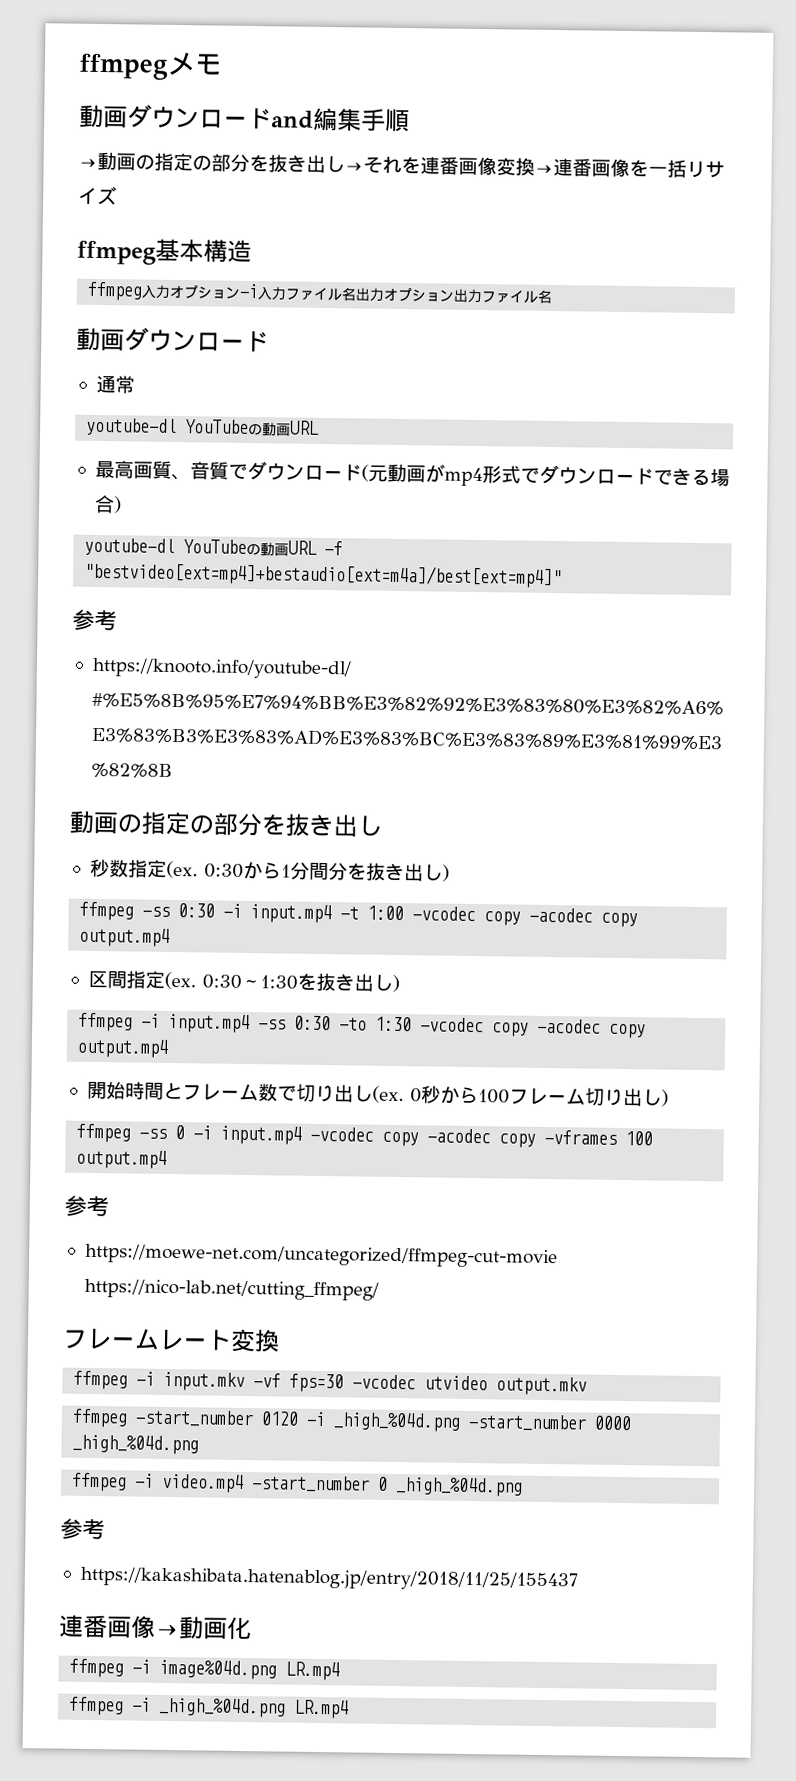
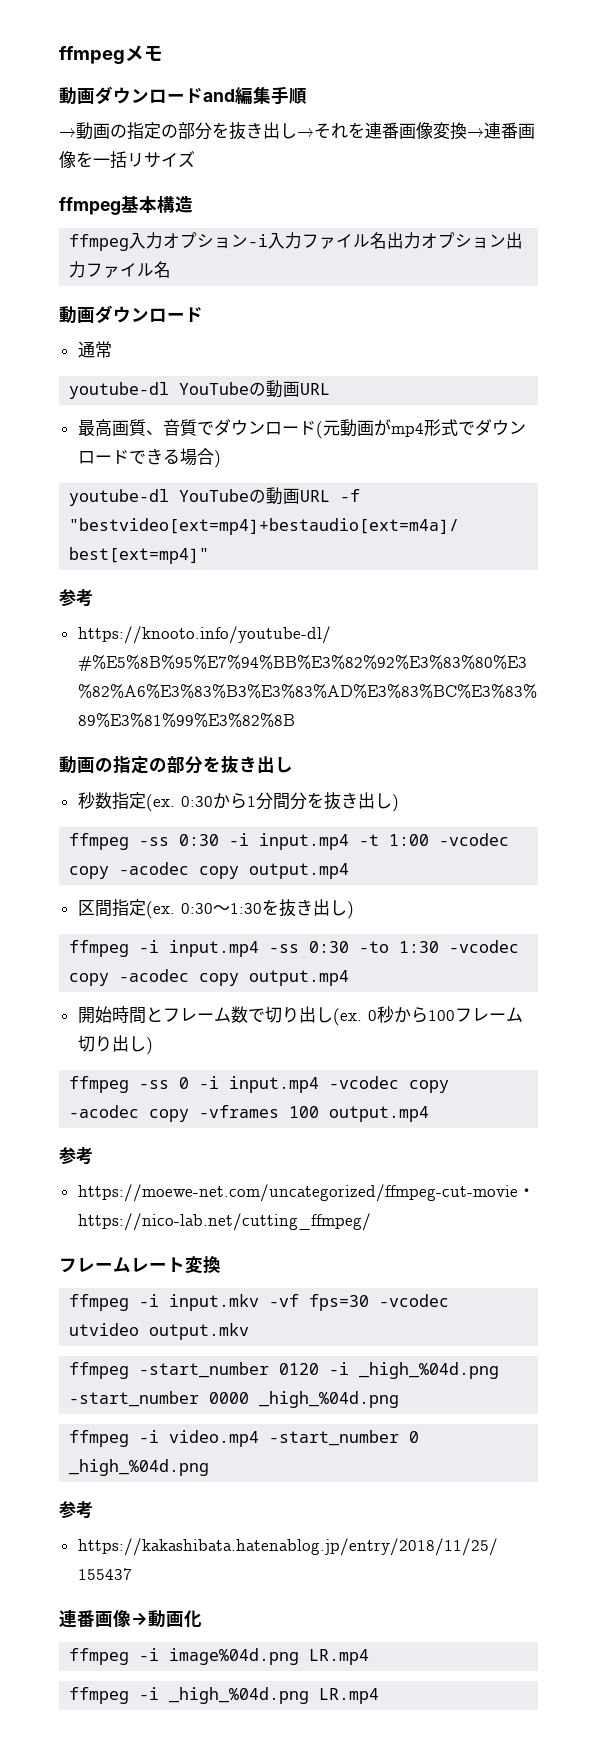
- https://moewe-net.com/uncategorized/ffmpeg-cut-movie https://nico-lab.net/cutting_ffmpeg/
+ https://moewe-net.com/uncategorized/ffmpeg-cut-movie・https://nico-lab.net/cutting_ffmpeg/

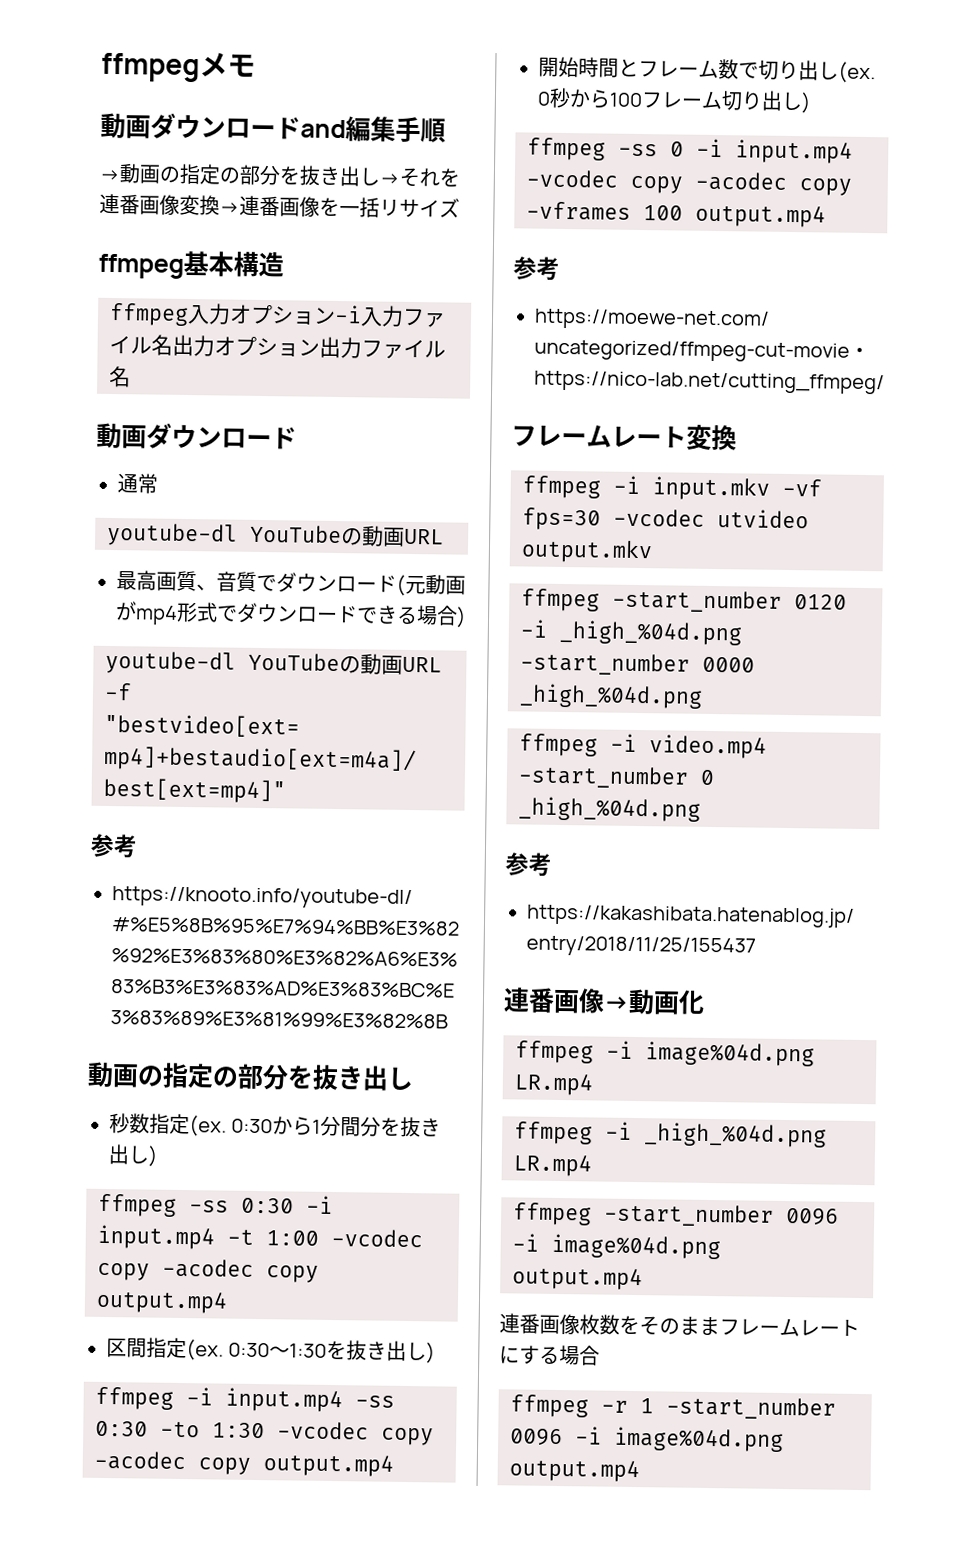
+ ffmpeg -start_number 0096 -i image%04d.png output.mp4
+ 連番画像枚数をそのままフレームレートにする場合
+ ffmpeg -r 1 -start_number 0096 -i image%04d.png output.mp4

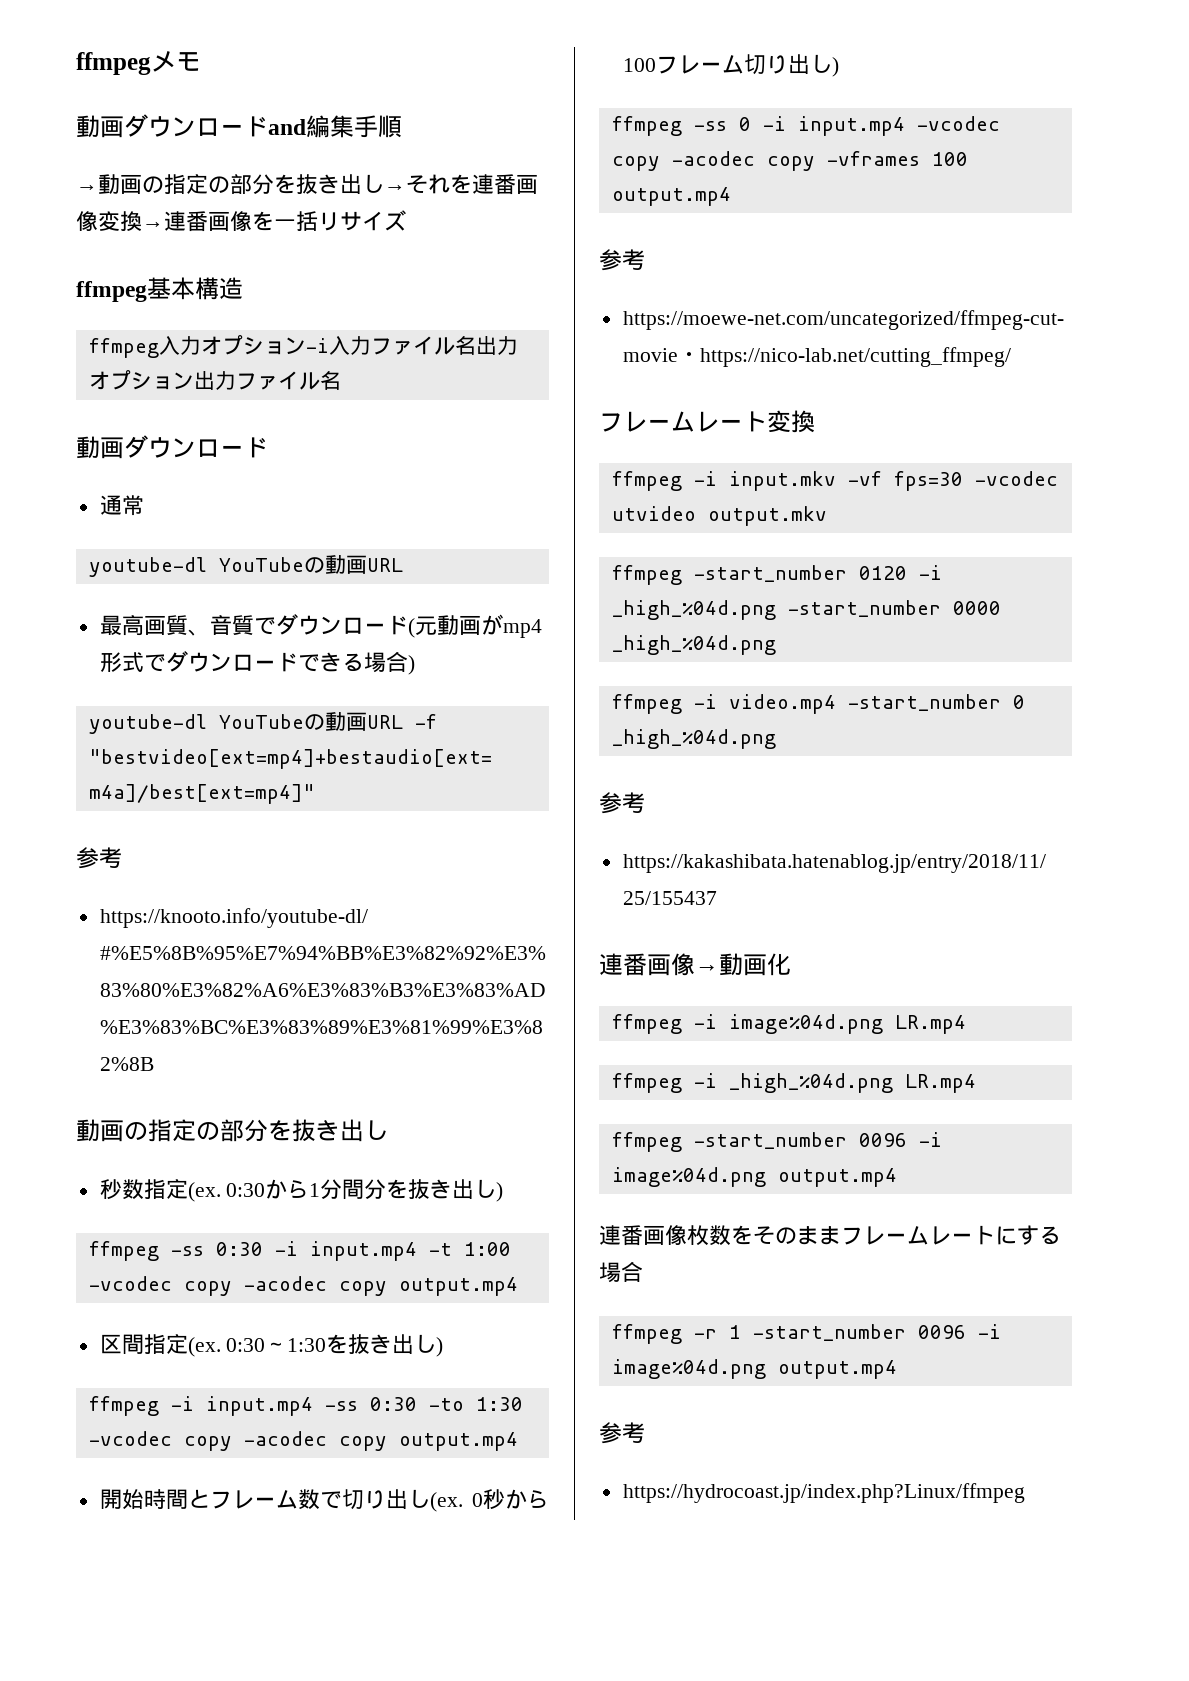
  ffmpeg -r 1 -start_number 0096 -i image%04d.png output.mp4
+ 参考
+ https://hydrocoast.jp/index.php?Linux/ffmpeg

